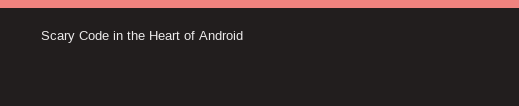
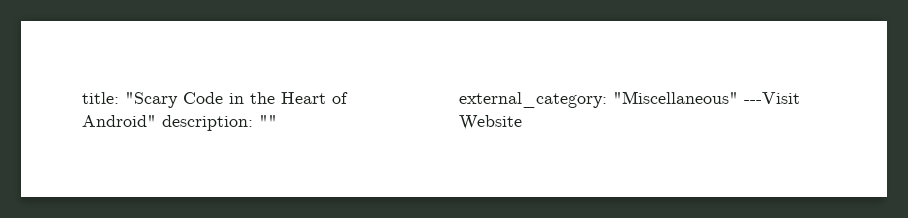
- Scary Code in the Heart of Android
+ title: "Scary Code in the Heart of Android" description: "" external_category: "Miscellaneous" ---Visit Website

